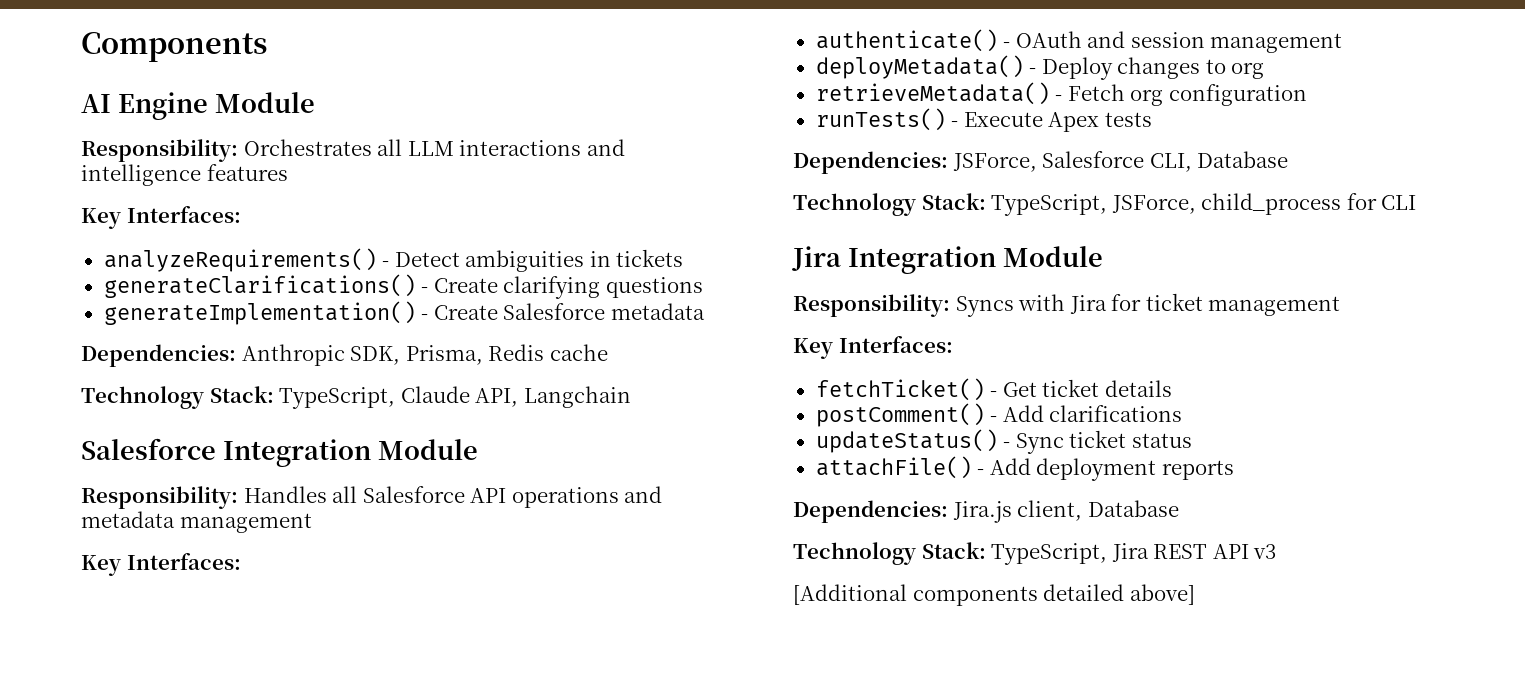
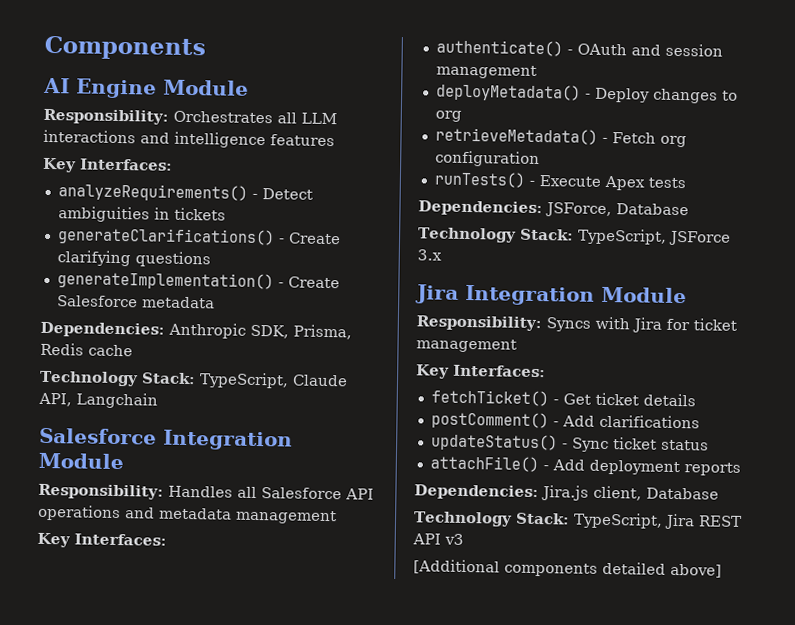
- Dependencies: JSForce, Salesforce CLI, Database
- Technology Stack: TypeScript, JSForce, child_process for CLI
+ Dependencies: JSForce, Database
+ Technology Stack: TypeScript, JSForce 3.x

